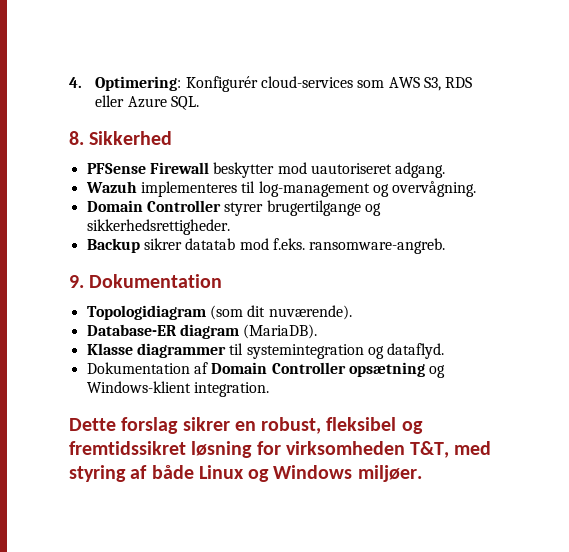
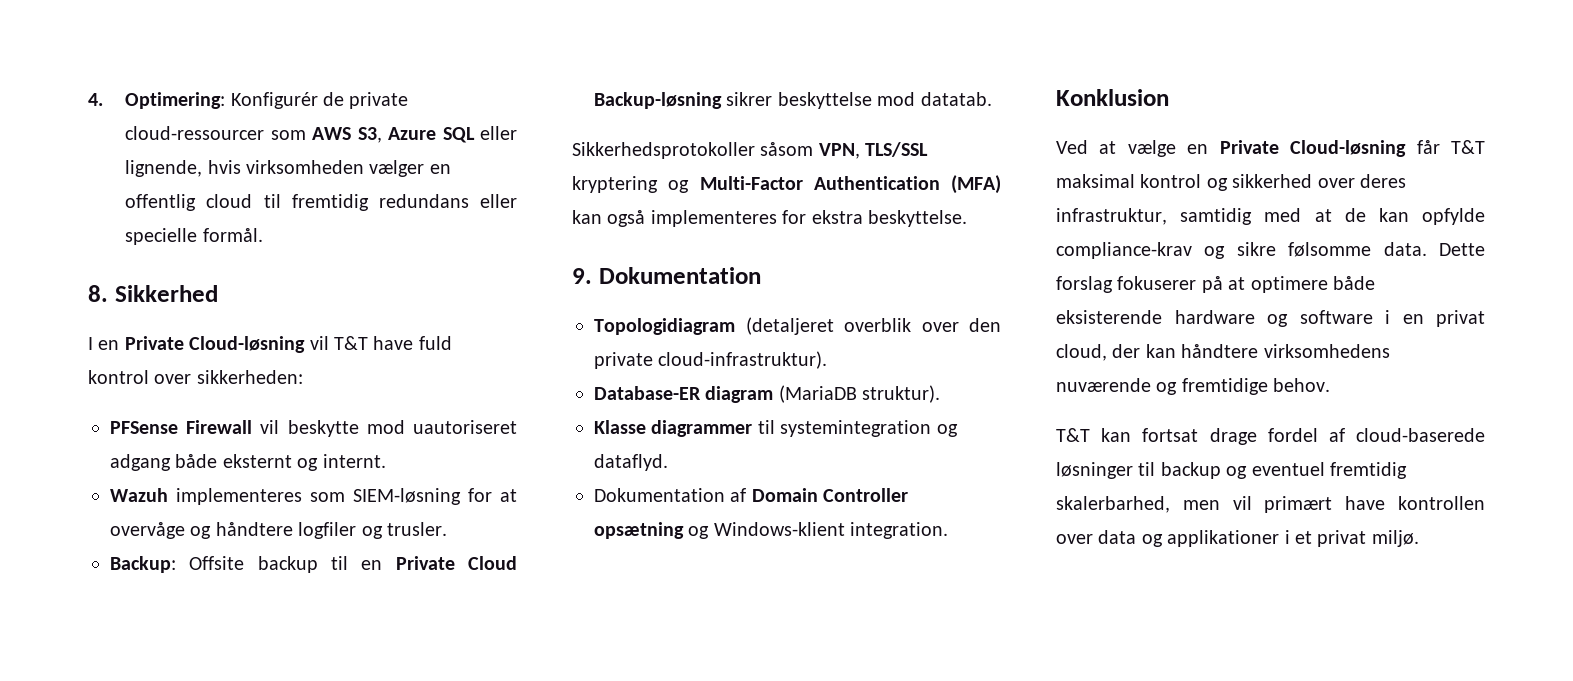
- 4. Optimering: Konfigurér cloud-services som AWS S3, RDS eller Azure SQL.
+ 4. Optimering: Konfigurér de private cloud-ressourcer som AWS S3, Azure SQL eller lignende, hvis virksomheden vælger en offentlig cloud til fremtidig redundans eller specielle formål.
  8. Sikkerhed
- PFSense Firewall beskytter mod uautoriseret adgang.
- Wazuh implementeres til log-management og overvågning.
- Domain Controller styrer brugertilgange og sikkerhedsrettigheder.
- Backup sikrer datatab mod f.eks. ransomware-angreb.
+ I en Private Cloud-løsning vil T&T have fuld kontrol over sikkerheden:
+ PFSense Firewall vil beskytte mod uautoriseret adgang både eksternt og internt.
+ Wazuh implementeres som SIEM-løsning for at overvåge og håndtere logfiler og trusler.
+ Backup: Offsite backup til en Private Cloud Backup-løsning sikrer beskyttelse mod datatab.
+ Sikkerhedsprotokoller såsom VPN, TLS/SSL kryptering og Multi-Factor Authentication (MFA) kan også implementeres for ekstra beskyttelse.
  9. Dokumentation
- Topologidiagram (som dit nuværende).
+ Topologidiagram (detaljeret overblik over den private cloud-infrastruktur).
- Database-ER diagram (MariaDB).
+ Database-ER diagram (MariaDB struktur).
- Dette forslag sikrer en robust, fleksibel og fremtidssikret løsning for virksomheden T&T, med styring af både Linux og Windows miljøer.
+ Konklusion
+ Ved at vælge en Private Cloud-løsning får T&T maksimal kontrol og sikkerhed over deres infrastruktur, samtidig med at de kan opfylde compliance-krav og sikre følsomme data. Dette forslag fokuserer på at optimere både eksisterende hardware og software i en privat cloud, der kan håndtere virksomhedens nuværende og fremtidige behov.
+ T&T kan fortsat drage fordel af cloud-baserede løsninger til backup og eventuel fremtidig skalerbarhed, men vil primært have kontrollen over data og applikationer i et privat miljø.

